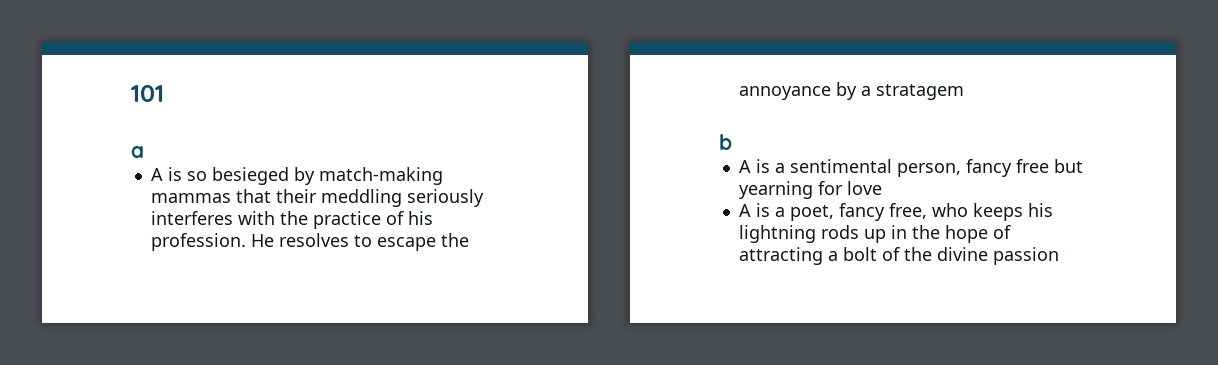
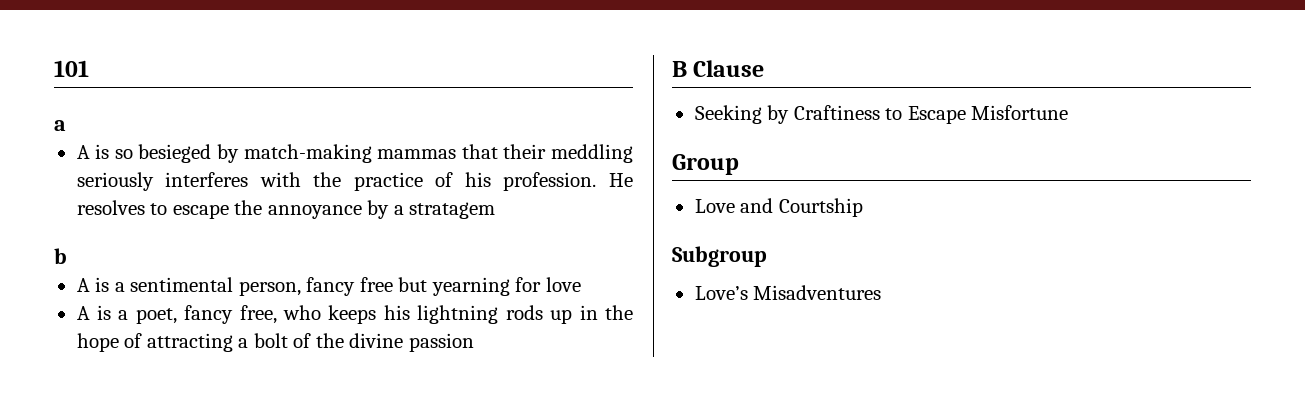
+ B Clause
+ Seeking by Craftiness to Escape Misfortune
+ Group
+ Love and Courtship
+ Subgroup
+ Love’s Misadventures

